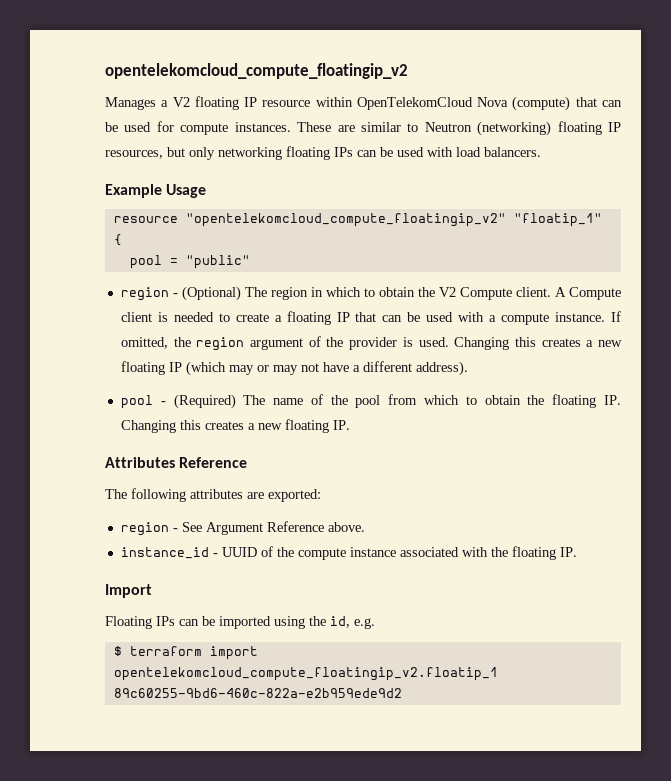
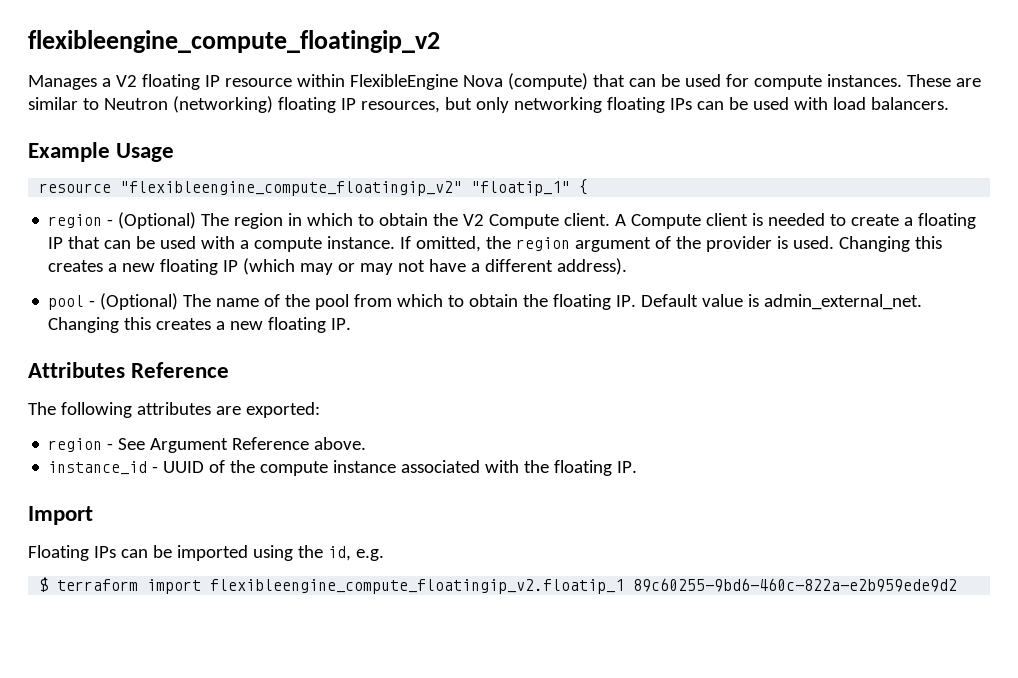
- opentelekomcloud_compute_floatingip_v2
+ flexibleengine_compute_floatingip_v2
- Manages a V2 floating IP resource within OpenTelekomCloud Nova (compute) that can be used for compute instances.
+ Manages a V2 floating IP resource within FlexibleEngine Nova (compute) that can be used for compute instances.
- resource "opentelekomcloud_compute_floatingip_v2" "floatip_1" {
+ resource "flexibleengine_compute_floatingip_v2" "floatip_1" {
- pool = "public"
- pool - (Required) The name of the pool from which to obtain the floating IP. Changing this creates a new floating IP.
+ pool - (Optional) The name of the pool from which to obtain the floating IP. Default value is admin_external_net. Changing this creates a new floating IP.
- $ terraform import opentelekomcloud_compute_floatingip_v2.floatip_1 89c60255-9bd6-460c-822a-e2b959ede9d2
+ $ terraform import flexibleengine_compute_floatingip_v2.floatip_1 89c60255-9bd6-460c-822a-e2b959ede9d2

